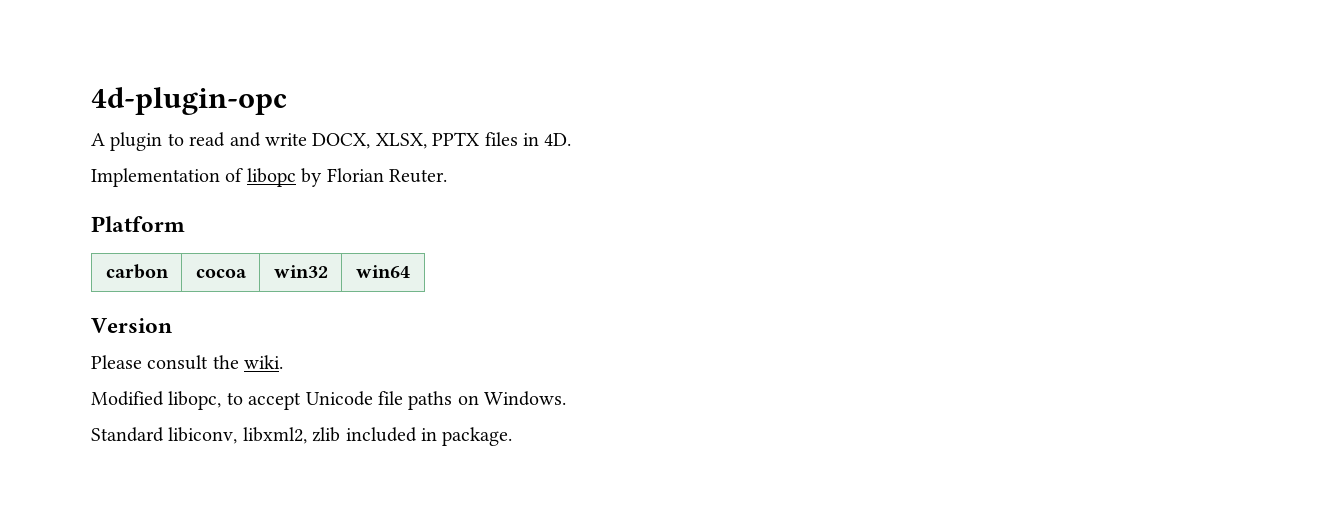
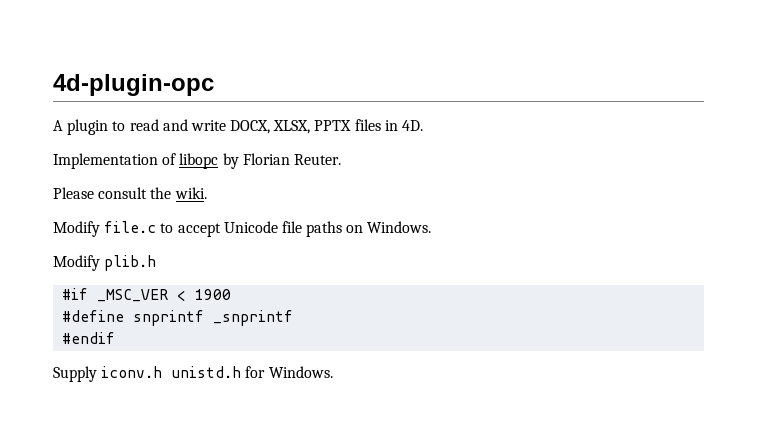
- Platform
- carbon | cocoa | win32 | win64
- Version
- Modified libopc, to accept Unicode file paths on Windows.
+ Modify file.c to accept Unicode file paths on Windows.
- Standard libiconv, libxml2, zlib included in package.
+ Modify plib.h
+ #if _MSC_VER < 1900
+ #define snprintf _snprintf
+ #endif
+ Supply iconv.h unistd.h for Windows.

